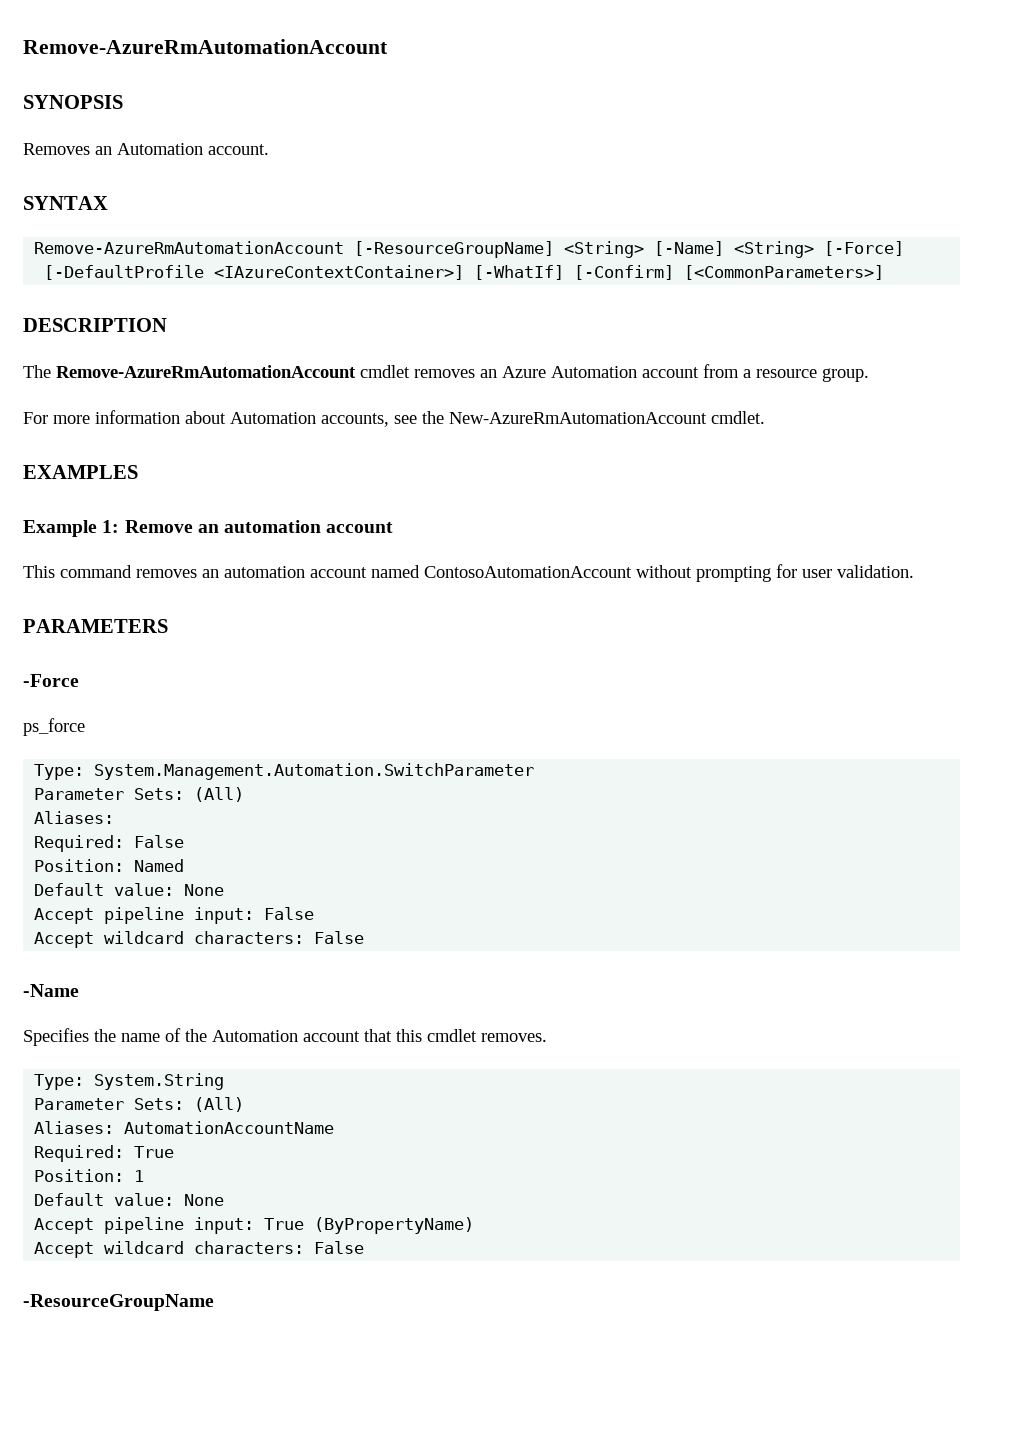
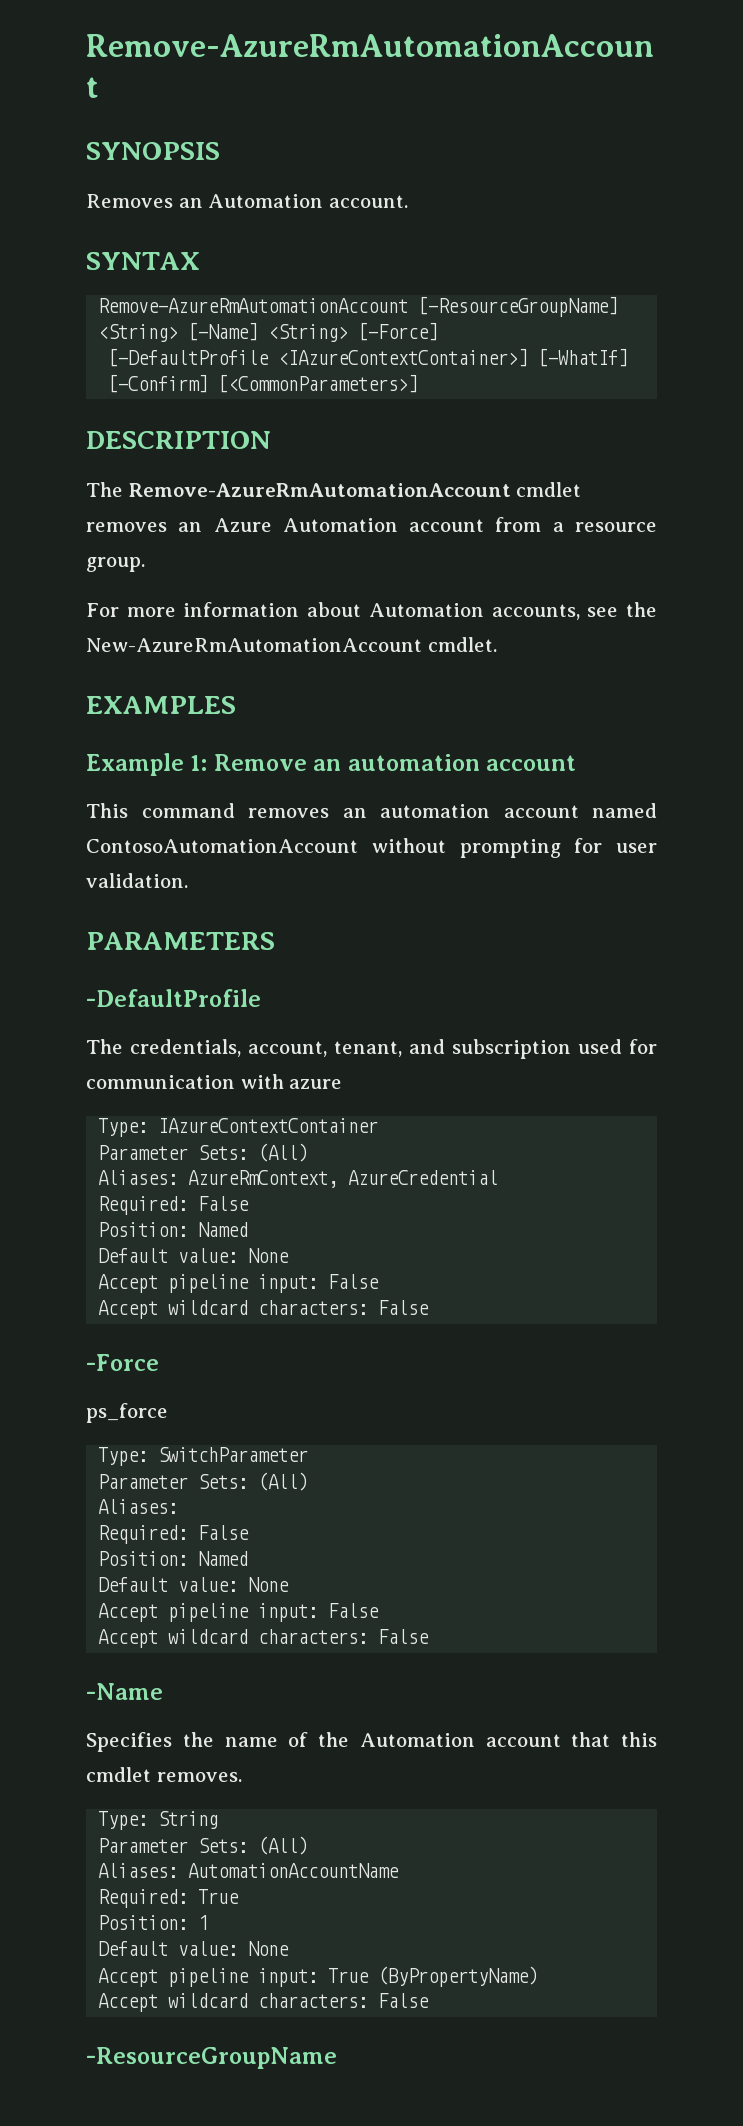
+ -DefaultProfile
+ The credentials, account, tenant, and subscription used for communication with azure
+ Type: IAzureContextContainer
+ Parameter Sets: (All)
+ Aliases: AzureRmContext, AzureCredential
+ Required: False
+ Position: Named
+ Default value: None
+ Accept pipeline input: False
+ Accept wildcard characters: False
- Type: System.Management.Automation.SwitchParameter
+ Type: SwitchParameter
- Type: System.String
+ Type: String

